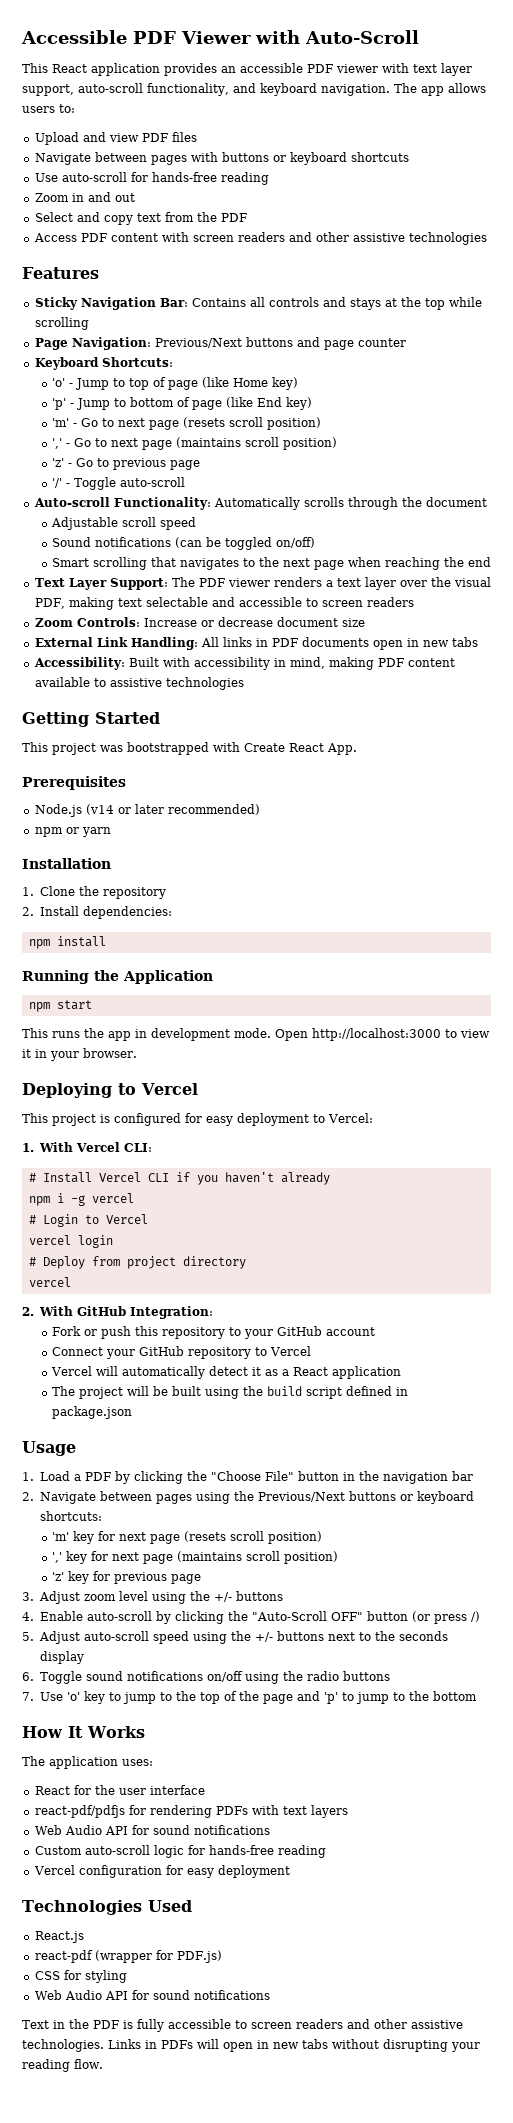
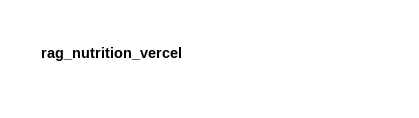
- Accessible PDF Viewer with Auto-Scroll
- This React application provides an accessible PDF viewer with text layer support, auto-scroll functionality, and keyboard navigation. The app allows users to:
- Upload and view PDF files
- Navigate between pages with buttons or keyboard shortcuts
- Use auto-scroll for hands-free reading
- Zoom in and out
- Select and copy text from the PDF
- Access PDF content with screen readers and other assistive technologies
- Features
- Sticky Navigation Bar: Contains all controls and stays at the top while scrolling
- Page Navigation: Previous/Next buttons and page counter
- Keyboard Shortcuts:
- 'o' - Jump to top of page (like Home key)
- 'p' - Jump to bottom of page (like End key)
- 'm' - Go to next page (resets scroll position)
- ',' - Go to next page (maintains scroll position)
- 'z' - Go to previous page
- '/' - Toggle auto-scroll
- Auto-scroll Functionality: Automatically scrolls through the document
- Adjustable scroll speed
- Sound notifications (can be toggled on/off)
- Smart scrolling that navigates to the next page when reaching the end
- Text Layer Support: The PDF viewer renders a text layer over the visual PDF, making text selectable and accessible to screen readers
- Zoom Controls: Increase or decrease document size
- External Link Handling: All links in PDF documents open in new tabs
- Accessibility: Built with accessibility in mind, making PDF content available to assistive technologies
- Getting Started
- This project was bootstrapped with Create React App.
- Prerequisites
- Node.js (v14 or later recommended)
- npm or yarn
- Installation
- 1. Clone the repository
- 2. Install dependencies:
- npm install
- Running the Application
- npm start
- This runs the app in development mode. Open http://localhost:3000 to view it in your browser.
- Deploying to Vercel
- This project is configured for easy deployment to Vercel:
- 1. With Vercel CLI:
- # Install Vercel CLI if you haven't already
- npm i -g vercel
- # Login to Vercel
- vercel login
- # Deploy from project directory
- vercel
- 2. With GitHub Integration:
- Fork or push this repository to your GitHub account
- Connect your GitHub repository to Vercel
- Vercel will automatically detect it as a React application
- The project will be built using the build script defined in package.json
- Usage
- 1. Load a PDF by clicking the "Choose File" button in the navigation bar
- 2. Navigate between pages using the Previous/Next buttons or keyboard shortcuts:
- 'm' key for next page (resets scroll position)
- ',' key for next page (maintains scroll position)
- 'z' key for previous page
- 3. Adjust zoom level using the +/- buttons
- 4. Enable auto-scroll by clicking the "Auto-Scroll OFF" button (or press /)
- 5. Adjust auto-scroll speed using the +/- buttons next to the seconds display
- 6. Toggle sound notifications on/off using the radio buttons
- 7. Use 'o' key to jump to the top of the page and 'p' to jump to the bottom
- How It Works
- The application uses:
- React for the user interface
- react-pdf/pdfjs for rendering PDFs with text layers
- Web Audio API for sound notifications
- Custom auto-scroll logic for hands-free reading
- Vercel configuration for easy deployment
- Technologies Used
- React.js
- react-pdf (wrapper for PDF.js)
- CSS for styling
- Web Audio API for sound notifications
- Text in the PDF is fully accessible to screen readers and other assistive technologies. Links in PDFs will open in new tabs without disrupting your reading flow.
+ rag_nutrition_vercel

